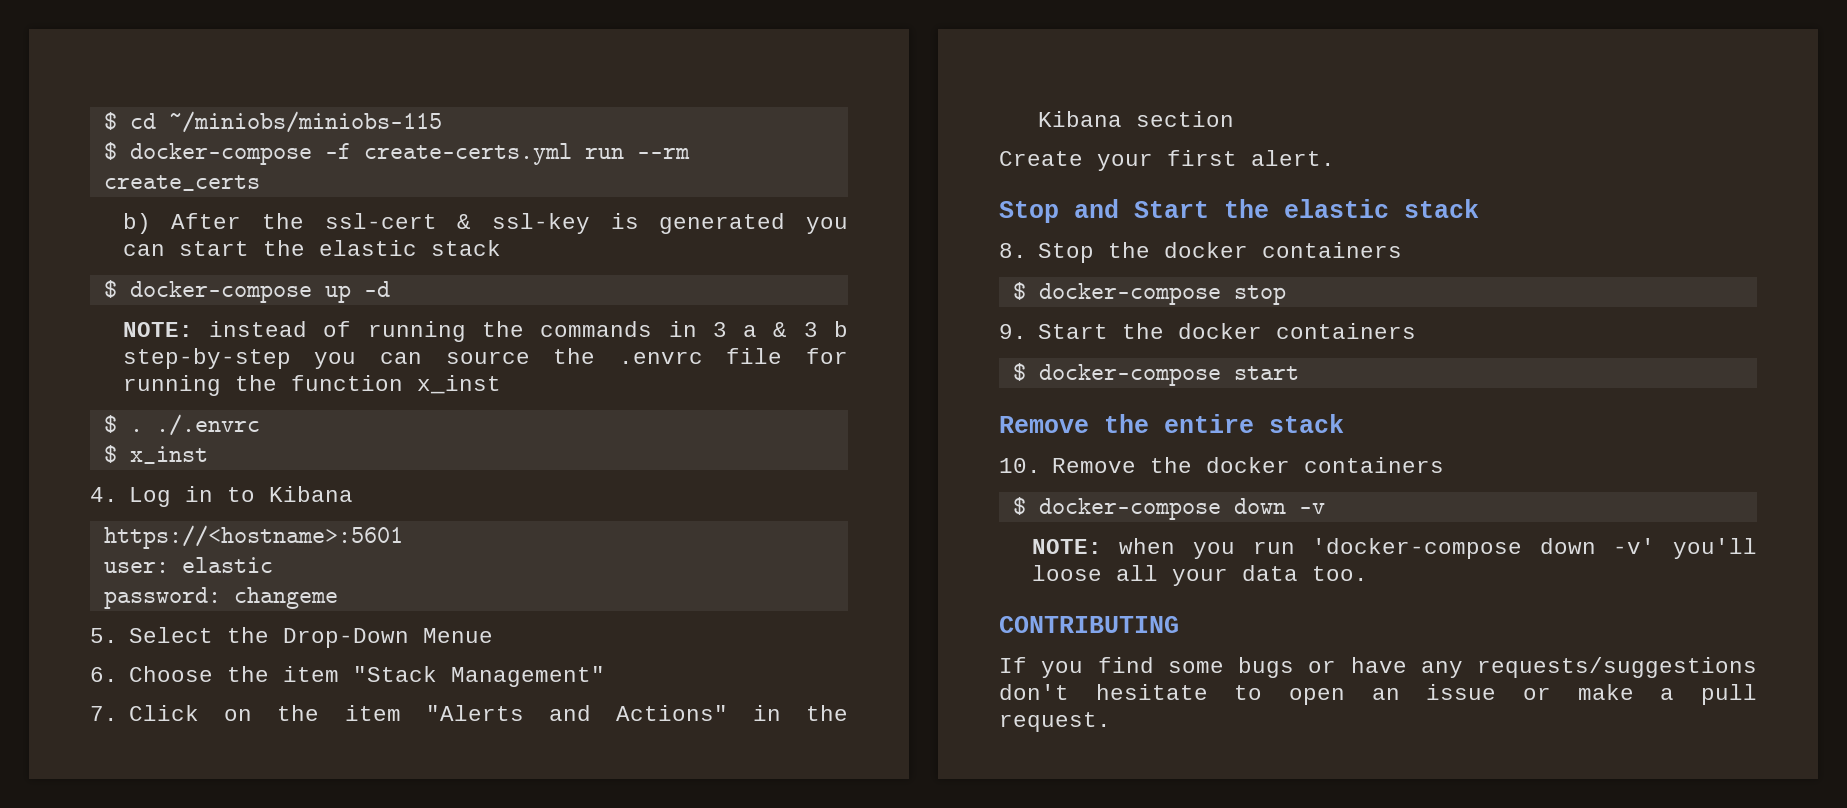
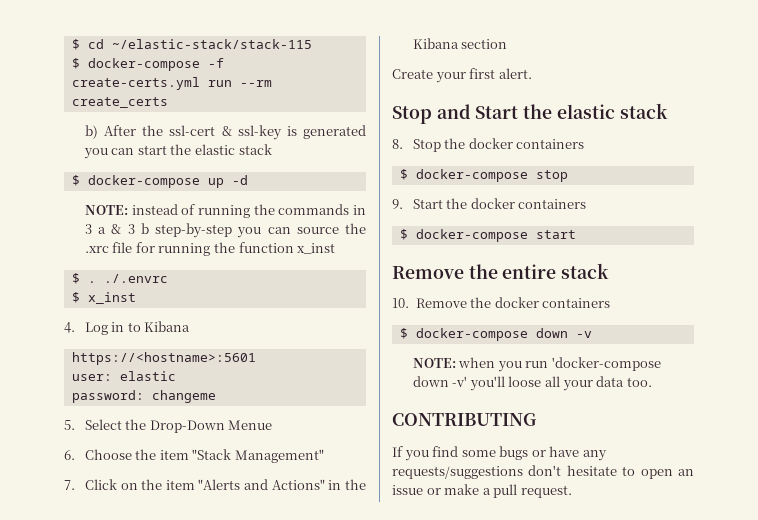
- $ cd ~/miniobs/miniobs-115
+ $ cd ~/elastic-stack/stack-115
- NOTE: instead of running the commands in 3 a & 3 b step-by-step you can source the .envrc file for running the function x_inst
+ NOTE: instead of running the commands in 3 a & 3 b step-by-step you can source the .xrc file for running the function x_inst

